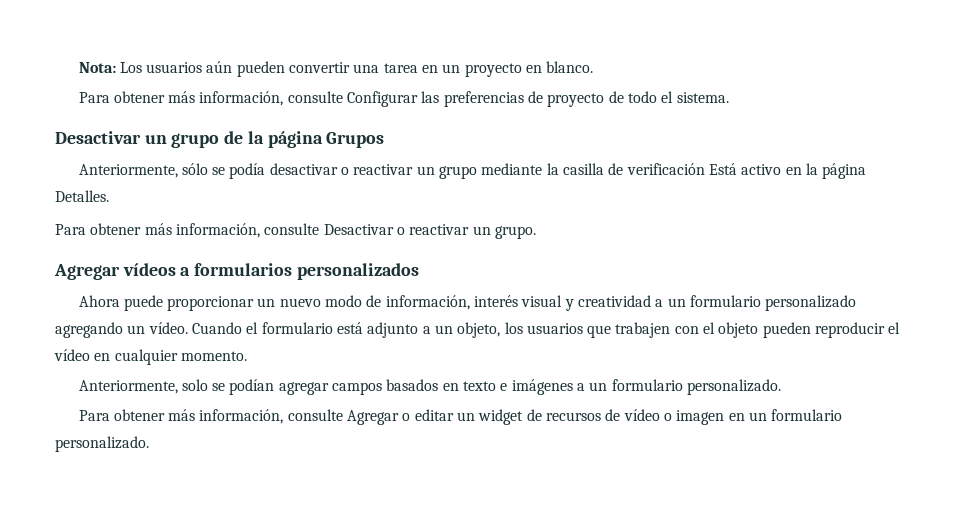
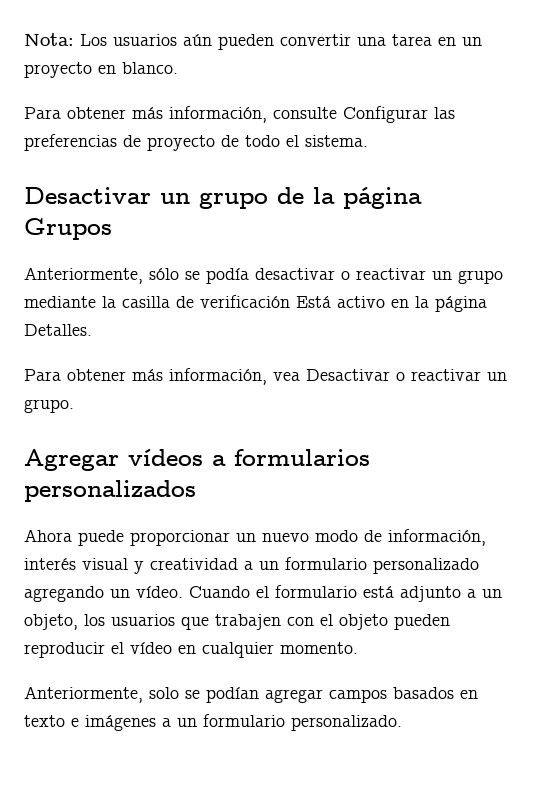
- Para obtener más información, consulte Desactivar o reactivar un grupo.
+ Para obtener más información, vea Desactivar o reactivar un grupo.
- Para obtener más información, consulte Agregar o editar un widget de recursos de vídeo o imagen en un formulario personalizado.

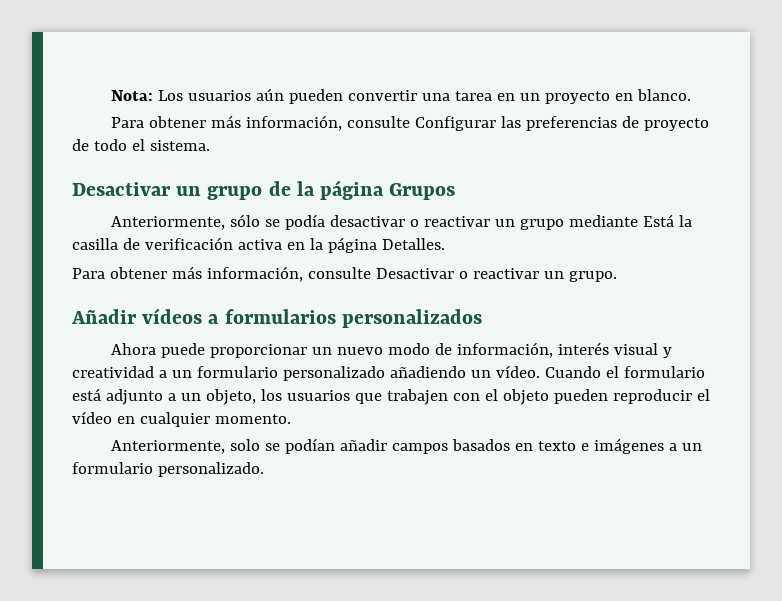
- Anteriormente, sólo se podía desactivar o reactivar un grupo mediante la casilla de verificación Está activo en la página Detalles.
+ Anteriormente, sólo se podía desactivar o reactivar un grupo mediante Está la casilla de verificación activa en la página Detalles.
- Para obtener más información, vea Desactivar o reactivar un grupo.
+ Para obtener más información, consulte Desactivar o reactivar un grupo.
- Agregar vídeos a formularios personalizados
+ Añadir vídeos a formularios personalizados
- Ahora puede proporcionar un nuevo modo de información, interés visual y creatividad a un formulario personalizado agregando un vídeo.
+ Ahora puede proporcionar un nuevo modo de información, interés visual y creatividad a un formulario personalizado añadiendo un vídeo.
- Anteriormente, solo se podían agregar campos basados en texto e imágenes a un formulario personalizado.
+ Anteriormente, solo se podían añadir campos basados en texto e imágenes a un formulario personalizado.

